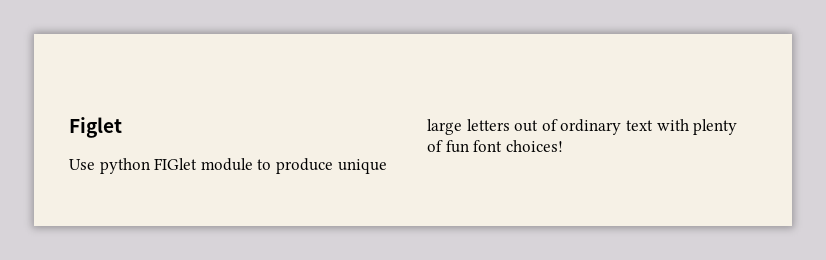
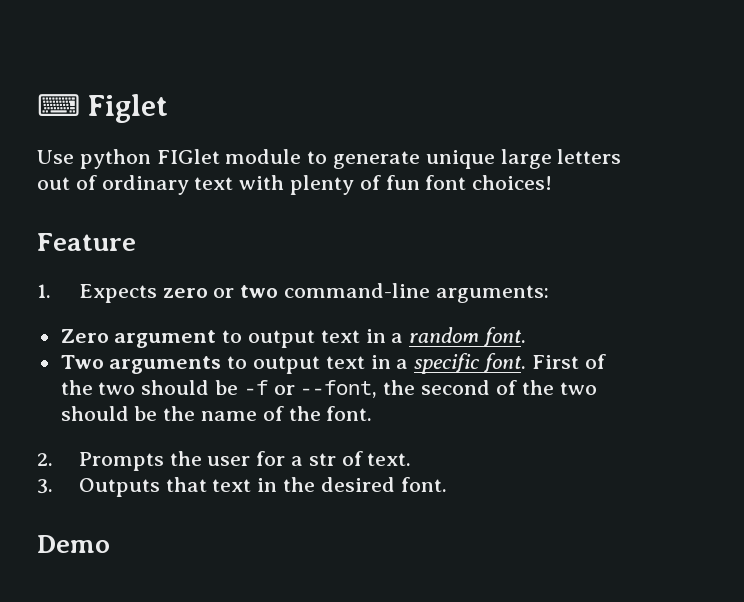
- Figlet
+ ⌨ Figlet
- Use python FIGlet module to produce unique large letters out of ordinary text with plenty of fun font choices!
+ Use python FIGlet module to generate unique large letters out of ordinary text with plenty of fun font choices!
+ Feature
+ 1. Expects zero or two command-line arguments:
+ Zero argument to output text in a random font.
+ Two arguments to output text in a specific font. First of the two should be -f or --font, the second of the two should be the name of the font.
+ 2. Prompts the user for a str of text.
+ 3. Outputs that text in the desired font.
+ Demo

